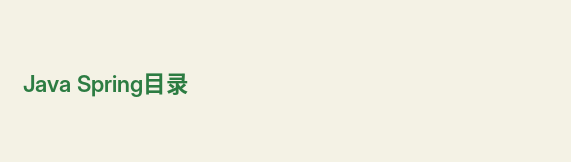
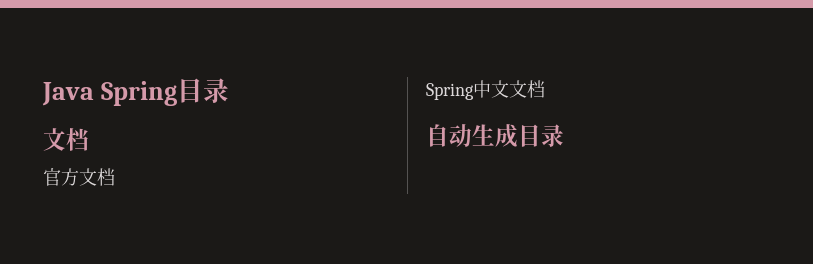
  Java Spring目录
+ 文档
+ 官方文档
+ Spring中文文档
+ 自动生成目录

